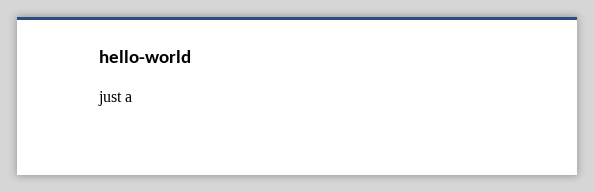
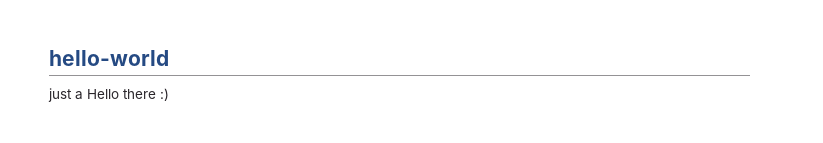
- just a
+ just a Hello there :)

